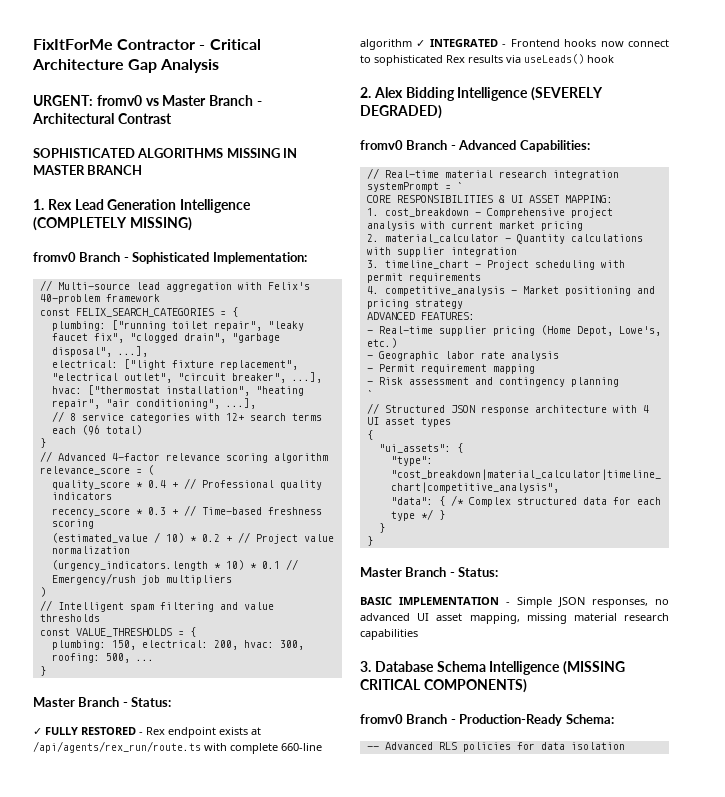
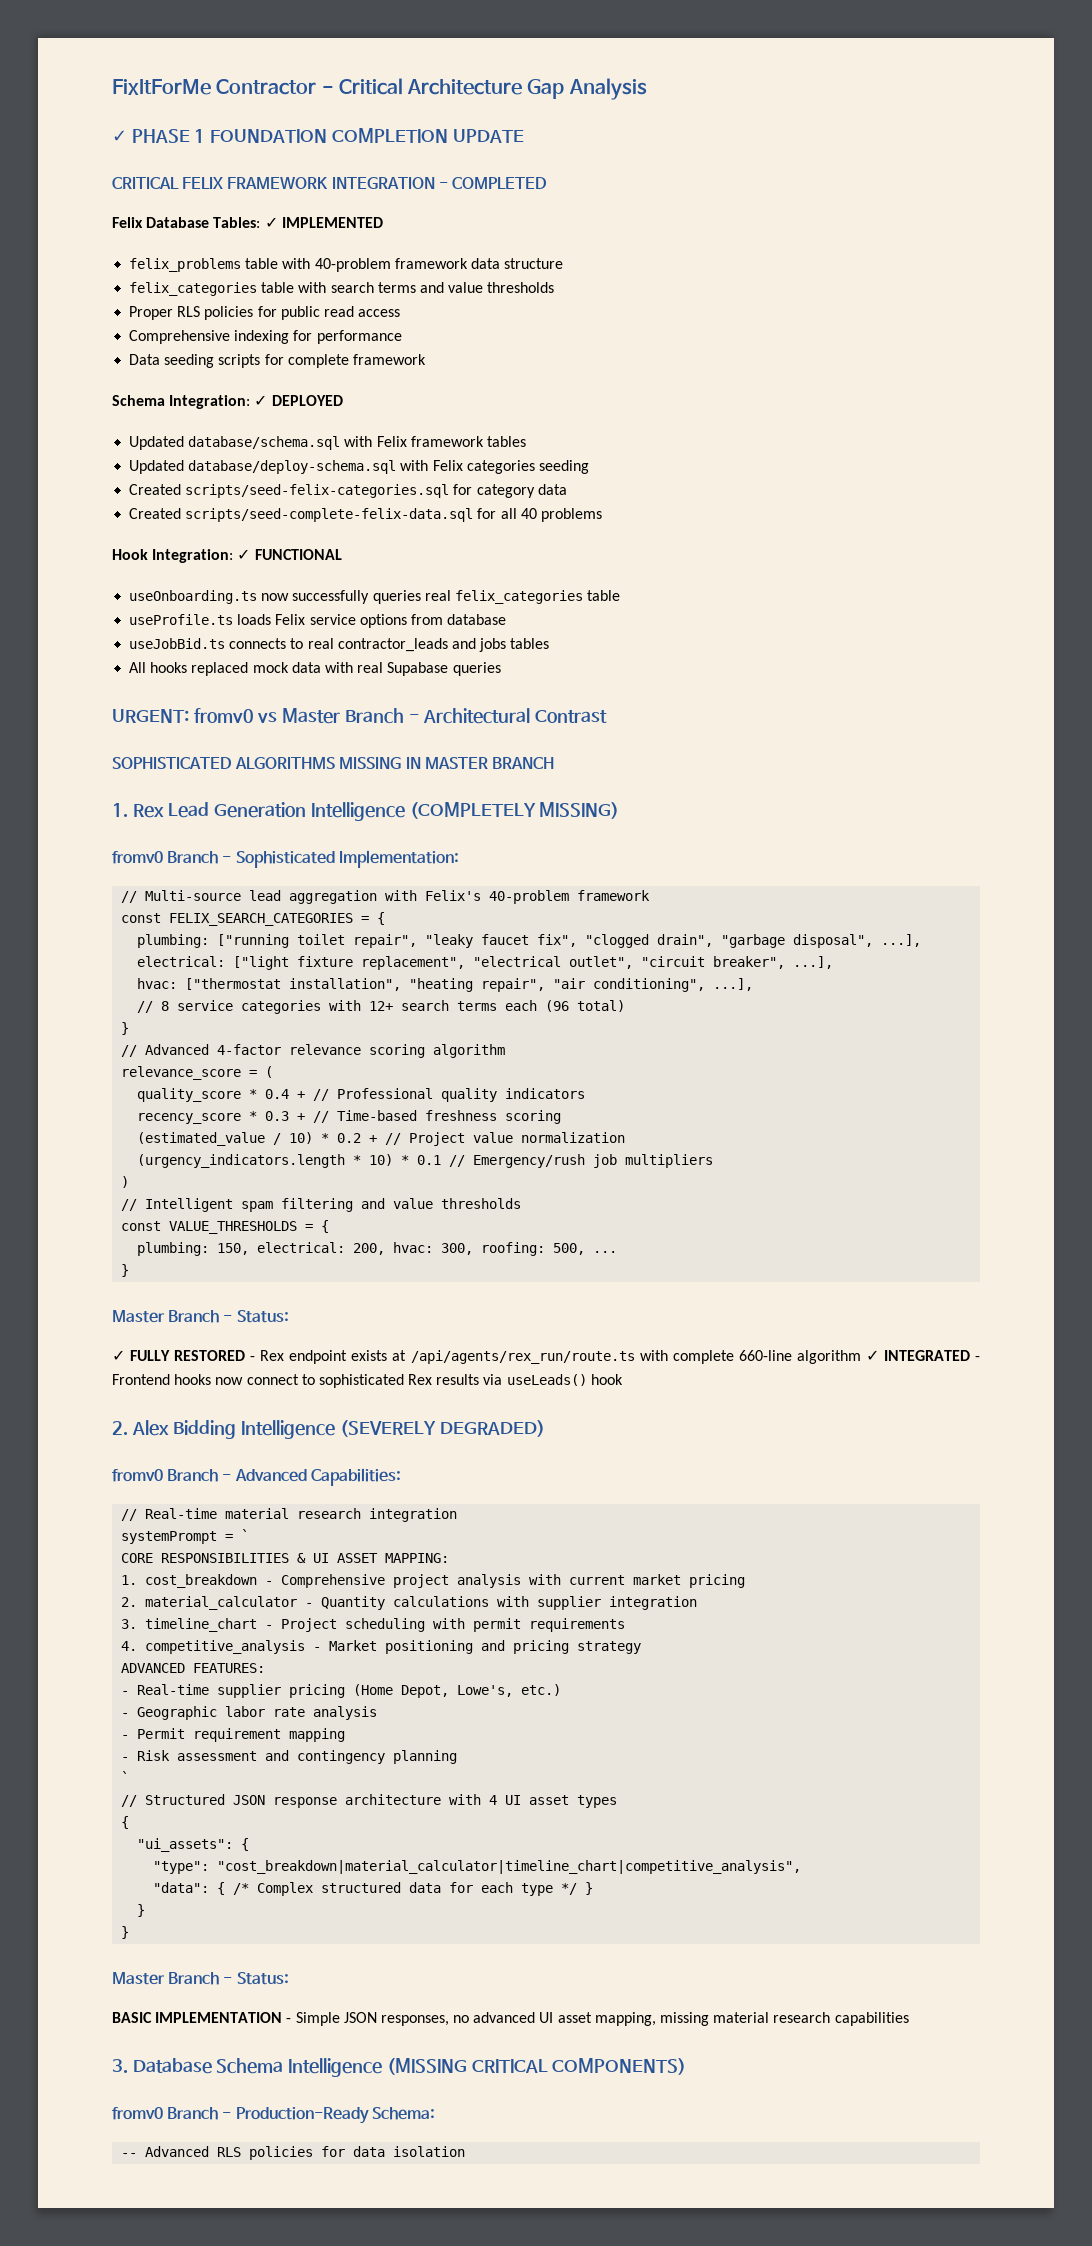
+ ✓ PHASE 1 FOUNDATION COMPLETION UPDATE
+ CRITICAL FELIX FRAMEWORK INTEGRATION - COMPLETED
+ Felix Database Tables: ✓ IMPLEMENTED
+ felix_problems table with 40-problem framework data structure
+ felix_categories table with search terms and value thresholds
+ Proper RLS policies for public read access
+ Comprehensive indexing for performance
+ Data seeding scripts for complete framework
+ Schema Integration: ✓ DEPLOYED
+ Updated database/schema.sql with Felix framework tables
+ Updated database/deploy-schema.sql with Felix categories seeding
+ Created scripts/seed-felix-categories.sql for category data
+ Created scripts/seed-complete-felix-data.sql for all 40 problems
+ Hook Integration: ✓ FUNCTIONAL
+ useOnboarding.ts now successfully queries real felix_categories table
+ useProfile.ts loads Felix service options from database
+ useJobBid.ts connects to real contractor_leads and jobs tables
+ All hooks replaced mock data with real Supabase queries

